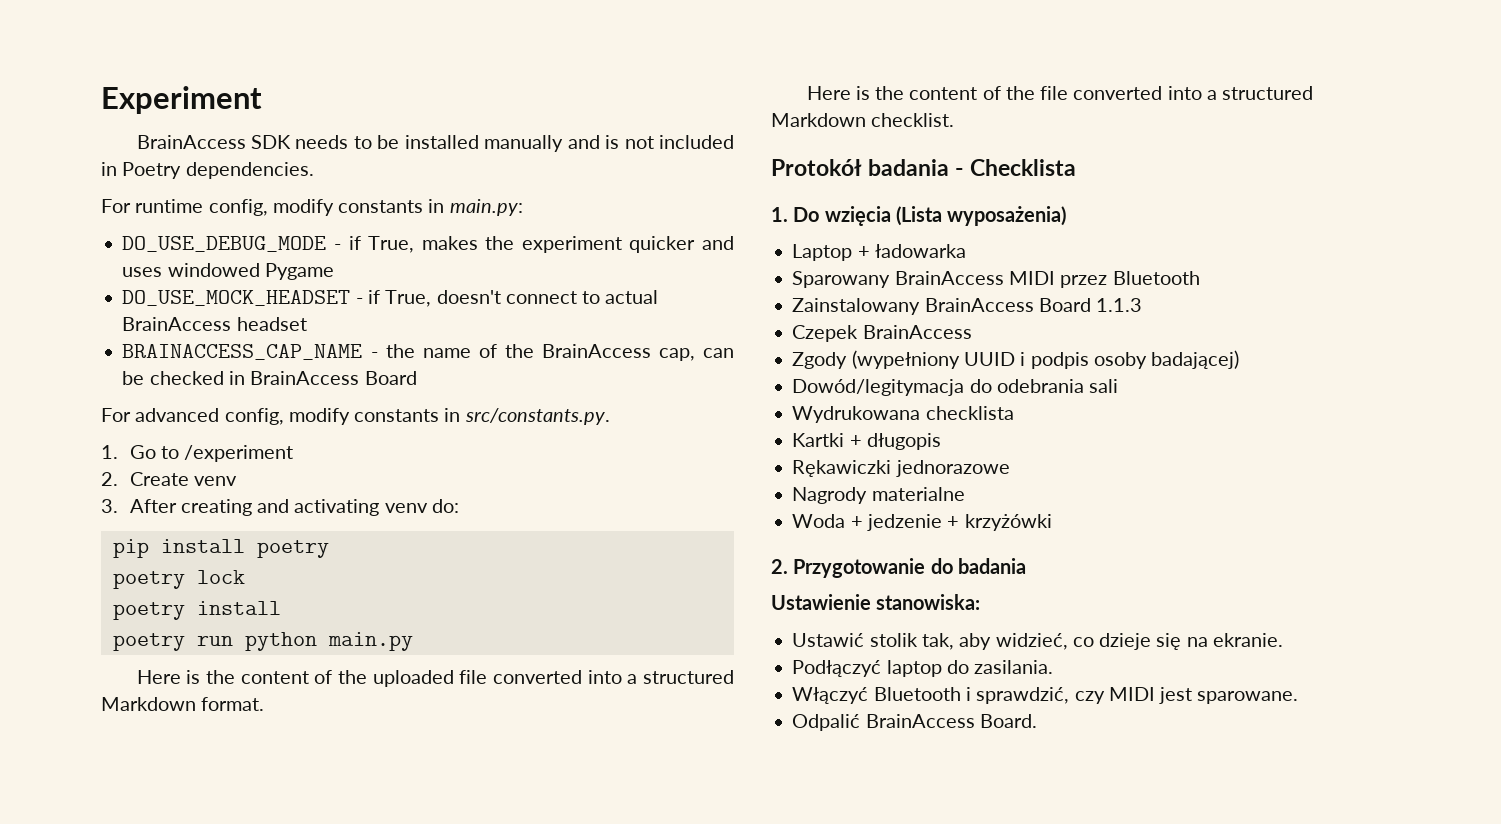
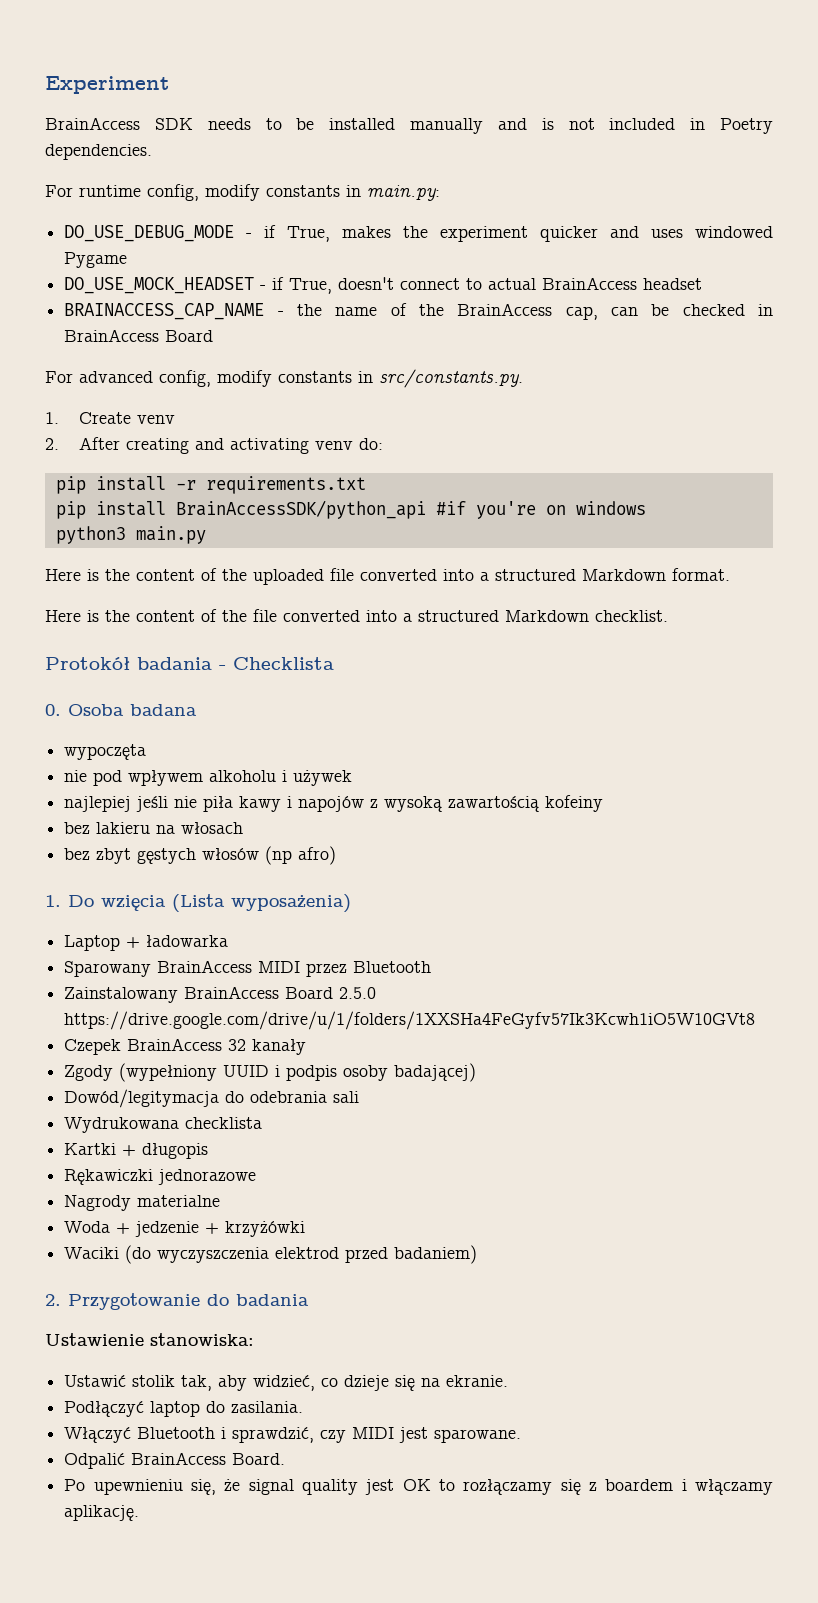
- 1. Go to /experiment
- 2. Create venv
+ 1. Create venv
- 3. After creating and activating venv do:
+ 2. After creating and activating venv do:
- pip install poetry
- poetry lock
- poetry install
- poetry run python main.py
+ pip install -r requirements.txt
+ pip install BrainAccessSDK/python_api #if you're on windows
+ python3 main.py
+ 0. Osoba badana
+ wypoczęta
+ nie pod wpływem alkoholu i używek
+ najlepiej jeśli nie piła kawy i napojów z wysoką zawartością kofeiny
+ bez lakieru na włosach
+ bez zbyt gęstych włosów (np afro)
- Zainstalowany BrainAccess Board 1.1.3
+ Zainstalowany BrainAccess Board 2.5.0 https://drive.google.com/drive/u/1/folders/1XXSHa4FeGyfv57Ik3Kcwh1iO5W10GVt8
- Czepek BrainAccess
+ Czepek BrainAccess 32 kanały
+ Waciki (do wyczyszczenia elektrod przed badaniem)
+ Po upewnieniu się, że signal quality jest OK to rozłączamy się z boardem i włączamy aplikację.

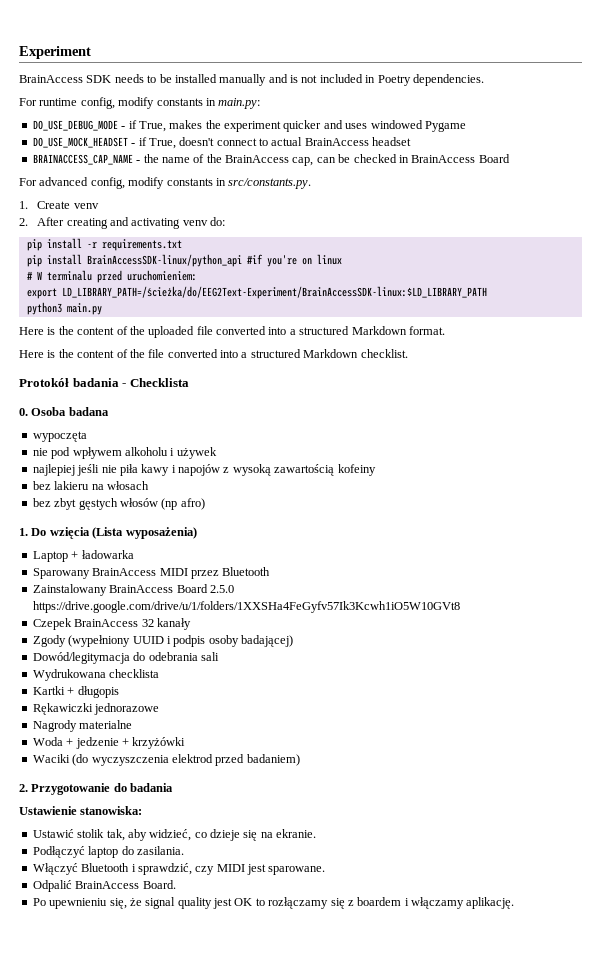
- pip install BrainAccessSDK/python_api #if you're on windows
+ pip install BrainAccessSDK-linux/python_api #if you're on linux
+ # W terminalu przed uruchomieniem:
+ export LD_LIBRARY_PATH=/ścieżka/do/EEG2Text-Experiment/BrainAccessSDK-linux:$LD_LIBRARY_PATH

